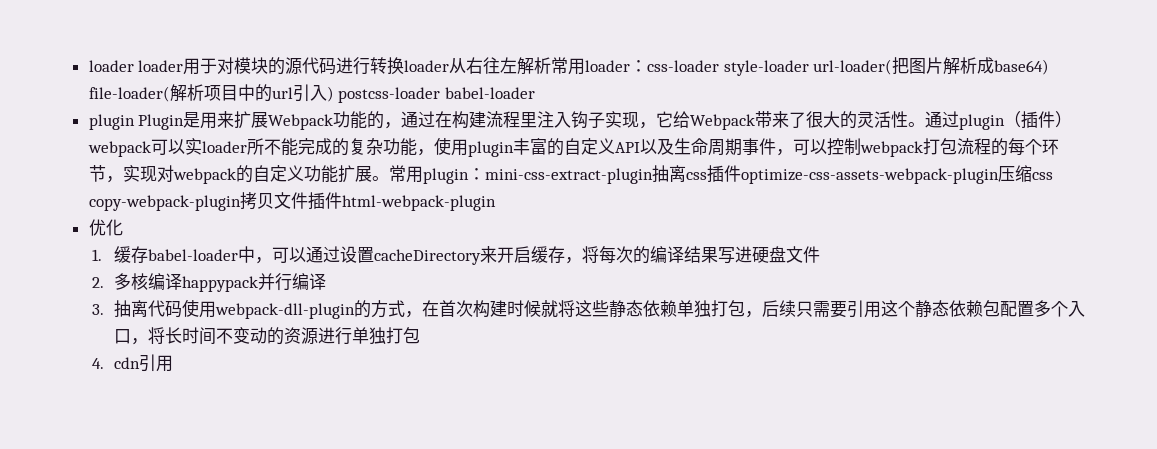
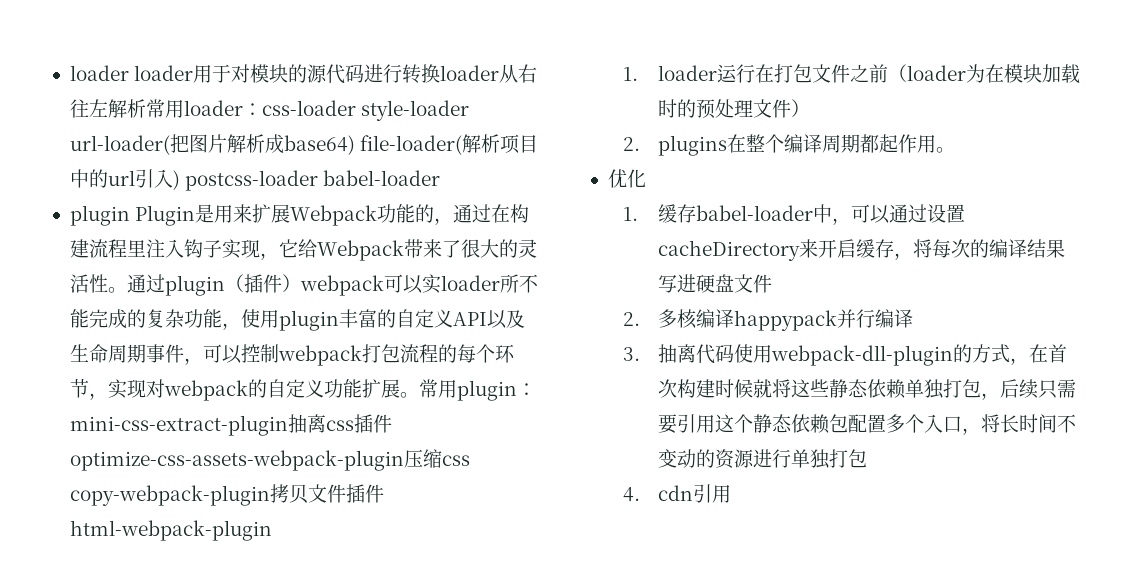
+ 1. loader运行在打包文件之前（loader为在模块加载时的预处理文件）
+ 2. plugins在整个编译周期都起作用。

